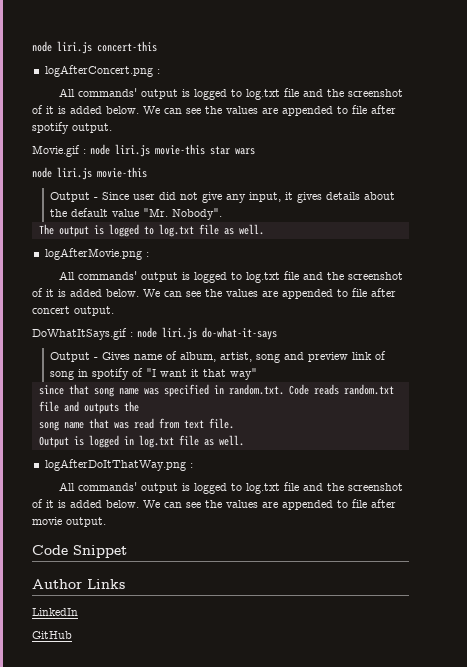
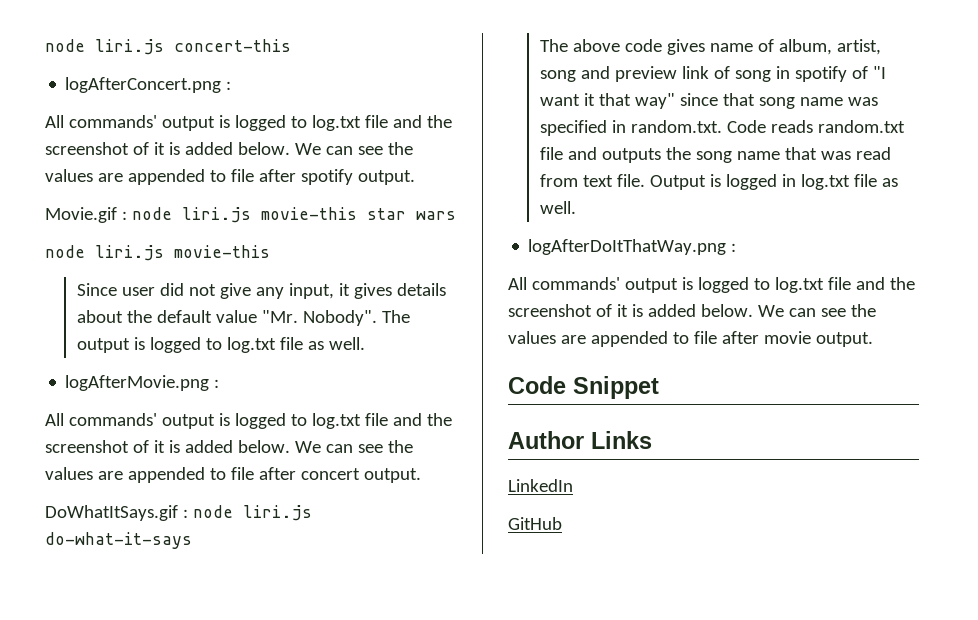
- Output - Since user did not give any input, it gives details about the default value "Mr. Nobody".
- The output is logged to log.txt file as well.
+ Since user did not give any input, it gives details about the default value "Mr. Nobody". The output is logged to log.txt file as well.
- Output - Gives name of album, artist, song and preview link of song in spotify of "I want it that way"
- since that song name was specified in random.txt. Code reads random.txt file and outputs the
- song name that was read from text file.
- Output is logged in log.txt file as well.
+ The above code gives name of album, artist, song and preview link of song in spotify of "I want it that way" since that song name was specified in random.txt. Code reads random.txt file and outputs the song name that was read from text file. Output is logged in log.txt file as well.

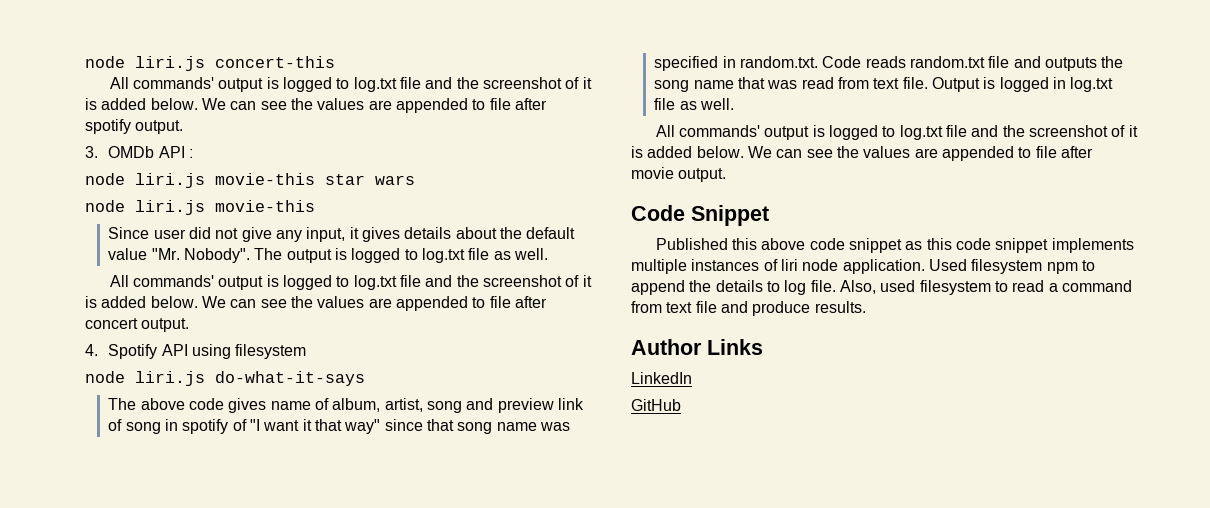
- logAfterConcert.png :
- Movie.gif : node liri.js movie-this star wars
+ 3. OMDb API :
+ node liri.js movie-this star wars
- logAfterMovie.png :
- DoWhatItSays.gif : node liri.js do-what-it-says
+ 4. Spotify API using filesystem
+ node liri.js do-what-it-says
- logAfterDoItThatWay.png :
+ Published this above code snippet as this code snippet implements multiple instances of liri node application. Used filesystem npm to append the details to log file. Also, used filesystem to read a command from text file and produce results.

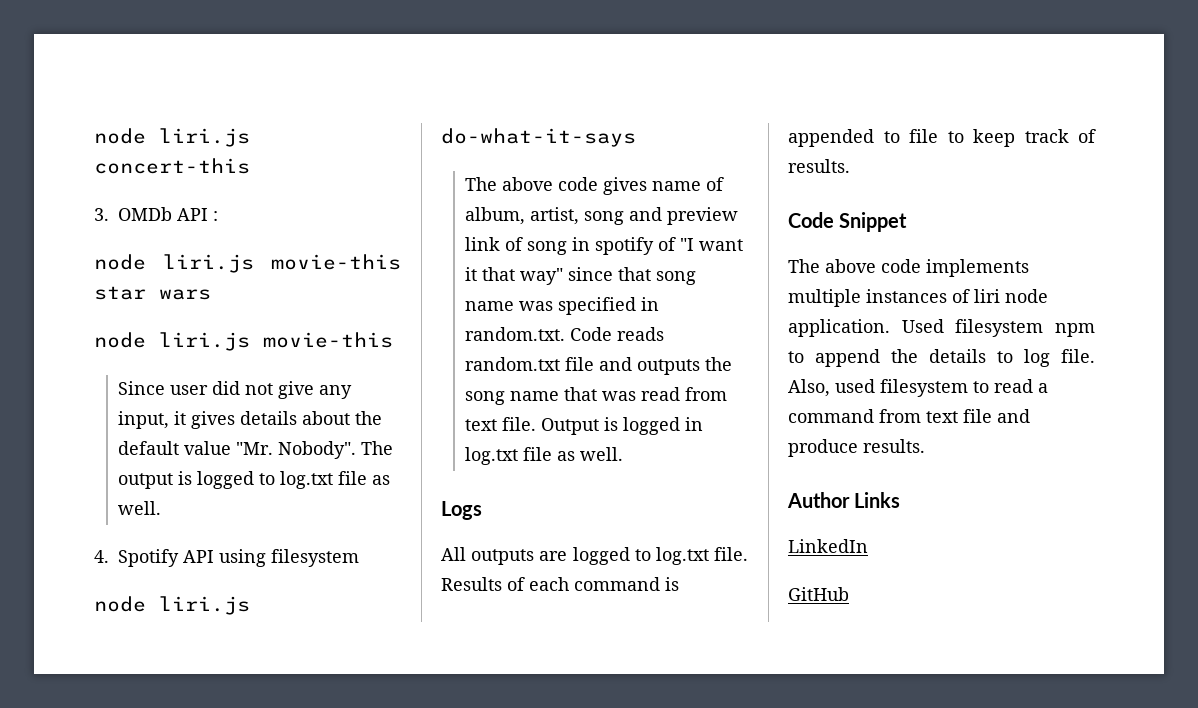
- All commands' output is logged to log.txt file and the screenshot of it is added below. We can see the values are appended to file after spotify output.
- All commands' output is logged to log.txt file and the screenshot of it is added below. We can see the values are appended to file after concert output.
- All commands' output is logged to log.txt file and the screenshot of it is added below. We can see the values are appended to file after movie output.
+ Logs
+ All outputs are logged to log.txt file. Results of each command is appended to file to keep track of results.
  Code Snippet
- Published this above code snippet as this code snippet implements multiple instances of liri node application.
+ The above code implements multiple instances of liri node application.

